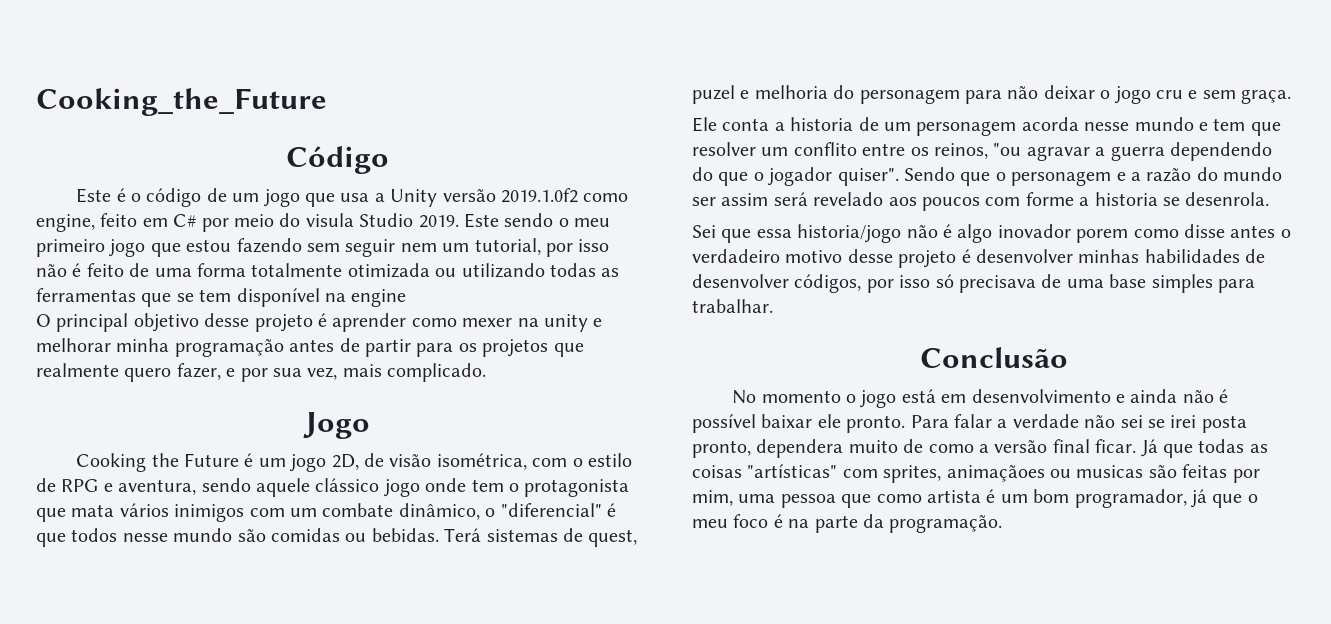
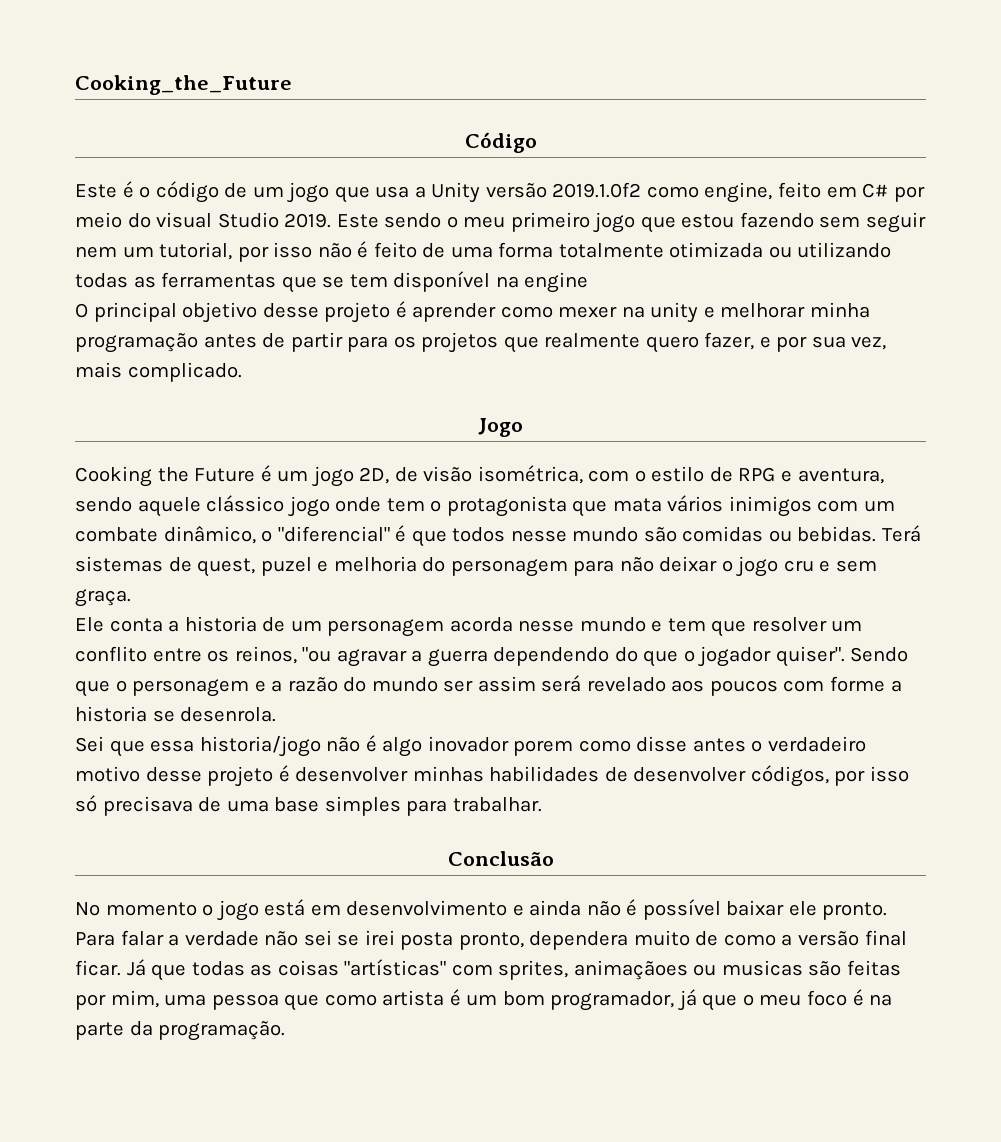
- Este é o código de um jogo que usa a Unity versão 2019.1.0f2 como engine, feito em C# por meio do visula Studio 2019.
+ Este é o código de um jogo que usa a Unity versão 2019.1.0f2 como engine, feito em C# por meio do visual Studio 2019.

